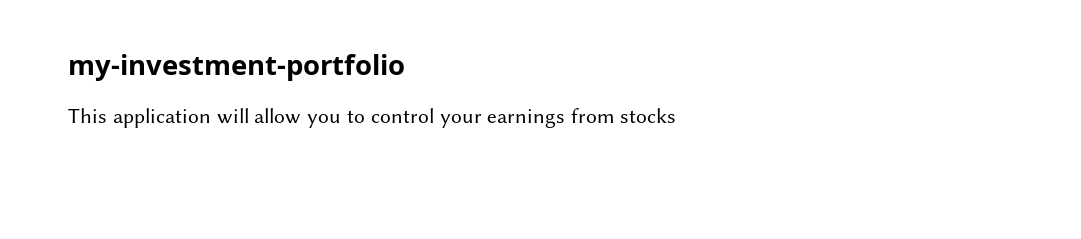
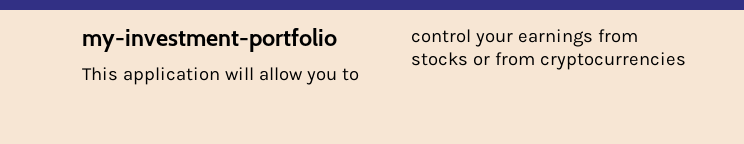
- This application will allow you to control your earnings from stocks
+ This application will allow you to control your earnings from stocks or from cryptocurrencies

